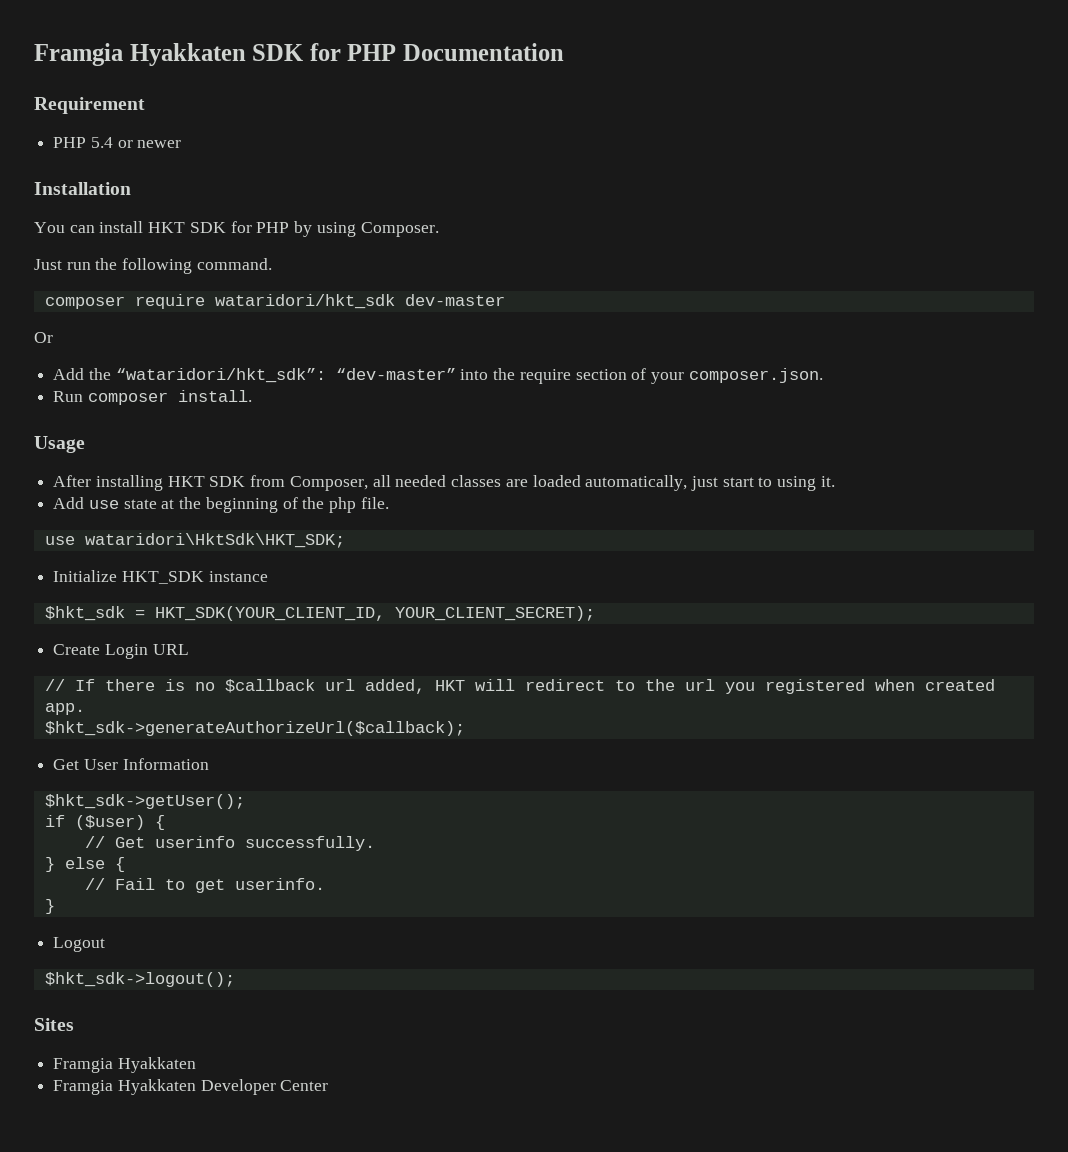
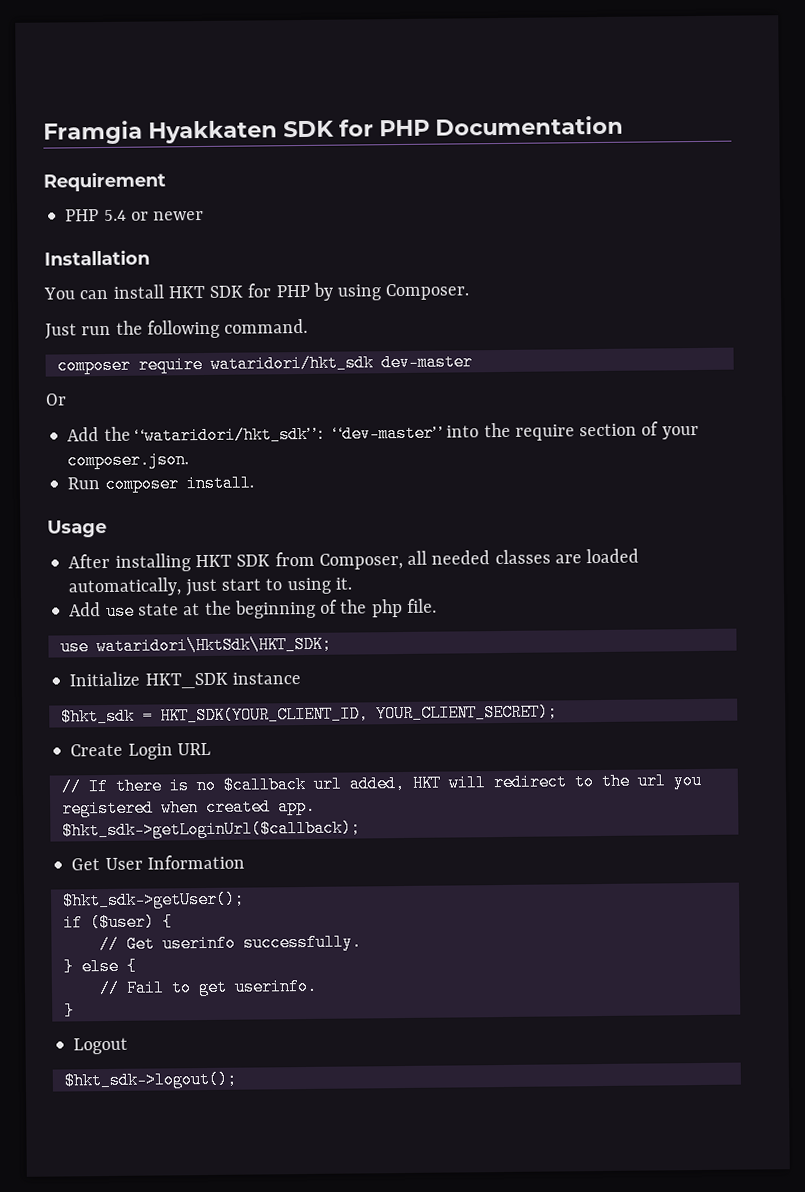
- $hkt_sdk->generateAuthorizeUrl($callback);
+ $hkt_sdk->getLoginUrl($callback);
- Sites
- Framgia Hyakkaten
- Framgia Hyakkaten Developer Center

